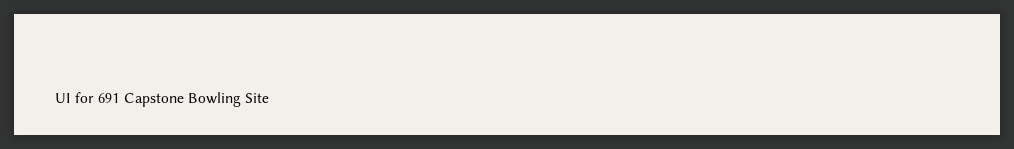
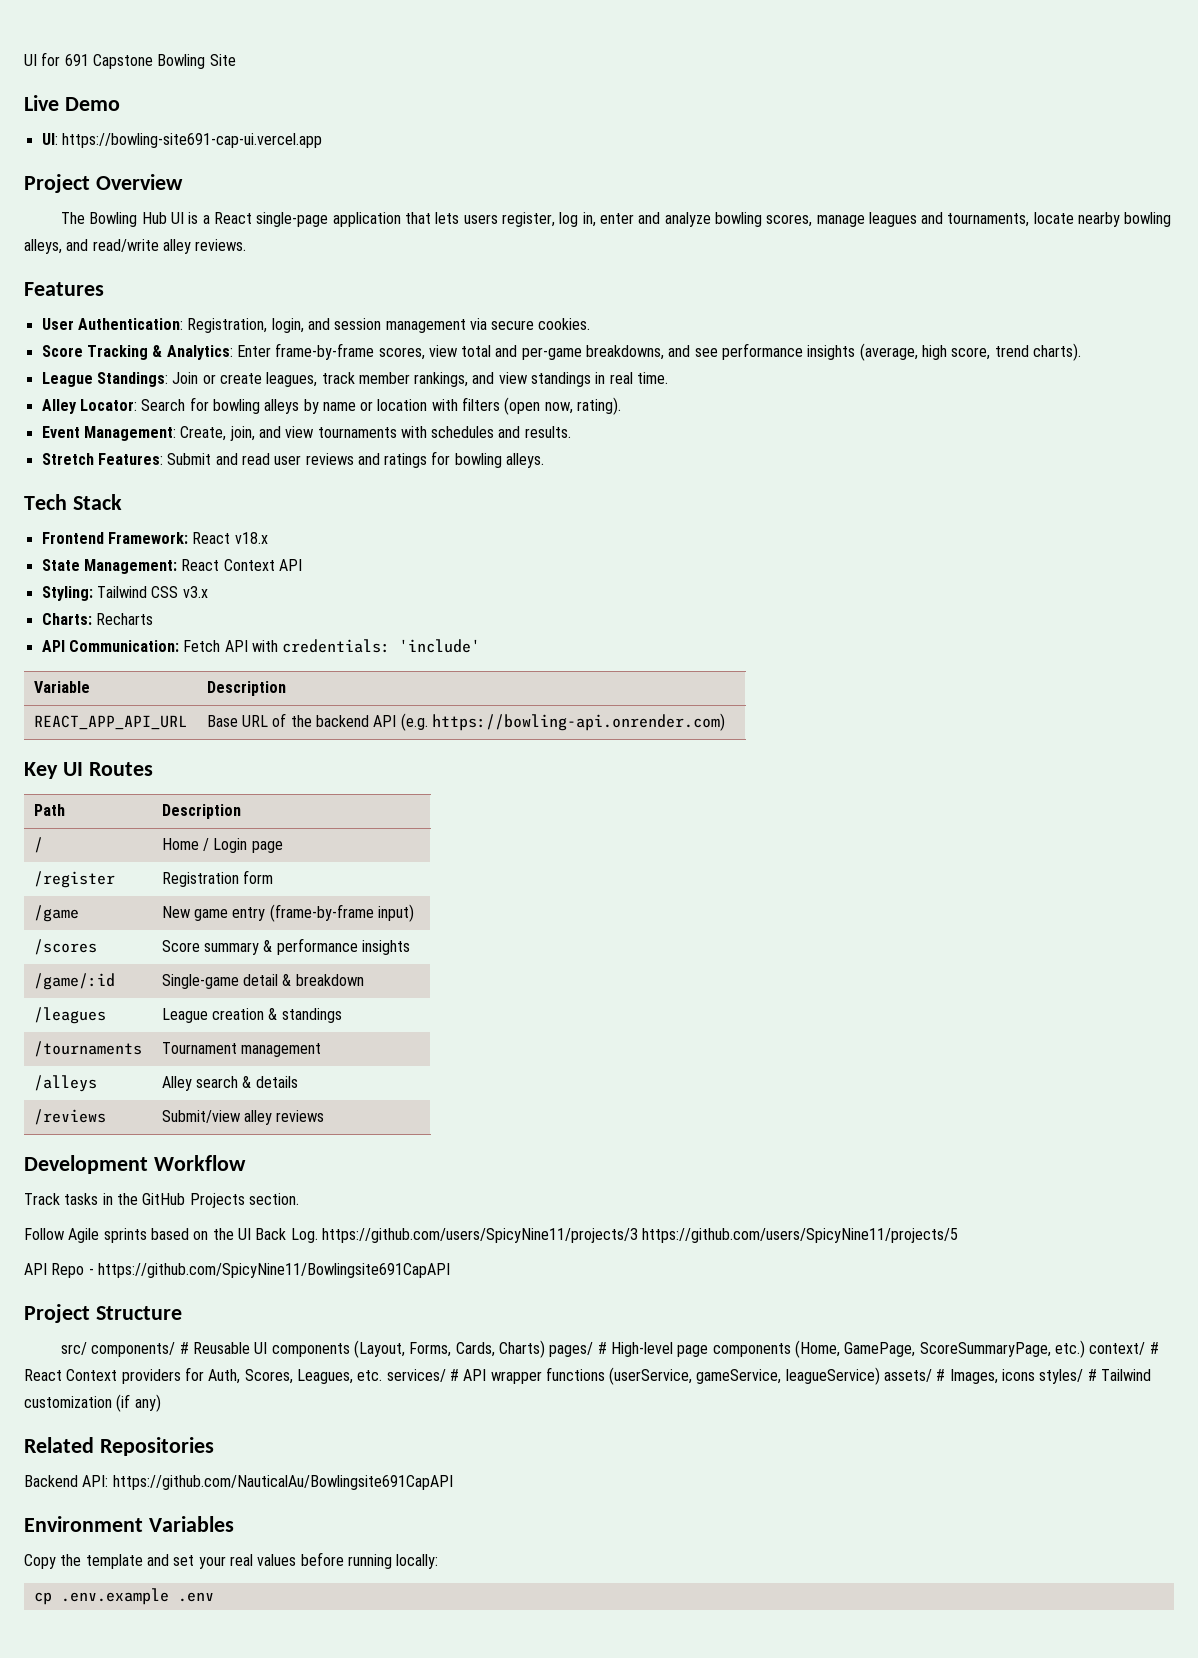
+ Live Demo
+ UI: https://bowling-site691-cap-ui.vercel.app
+ Project Overview
+ The Bowling Hub UI is a React single-page application that lets users register, log in, enter and analyze bowling scores, manage leagues and tournaments, locate nearby bowling alleys, and read/write alley reviews.
+ Features
+ User Authentication: Registration, login, and session management via secure cookies.
+ Score Tracking & Analytics: Enter frame-by-frame scores, view total and per-game breakdowns, and see performance insights (average, high score, trend charts).
+ League Standings: Join or create leagues, track member rankings, and view standings in real time.
+ Alley Locator: Search for bowling alleys by name or location with filters (open now, rating).
+ Event Management: Create, join, and view tournaments with schedules and results.
+ Stretch Features: Submit and read user reviews and ratings for bowling alleys.
+ Tech Stack
+ Frontend Framework: React v18.x
+ State Management: React Context API
+ Styling: Tailwind CSS v3.x
+ Charts: Recharts
+ API Communication: Fetch API with credentials: 'include'
+ Variable | Description
+ REACT_APP_API_URL | Base URL of the backend API (e.g. https://bowling-api.onrender.com)
+ Key UI Routes
+ Path | Description
+ / | Home / Login page
+ /register | Registration form
+ /game | New game entry (frame-by-frame input)
+ /scores | Score summary & performance insights
+ /game/:id | Single-game detail & breakdown
+ /leagues | League creation & standings
+ /tournaments | Tournament management
+ /alleys | Alley search & details
+ /reviews | Submit/view alley reviews
+ Development Workflow
+ Track tasks in the GitHub Projects section.
+ Follow Agile sprints based on the UI Back Log. https://github.com/users/SpicyNine11/projects/3 https://github.com/users/SpicyNine11/projects/5
+ API Repo - https://github.com/SpicyNine11/Bowlingsite691CapAPI
+ Project Structure
+ src/ components/ # Reusable UI components (Layout, Forms, Cards, Charts) pages/ # High-level page components (Home, GamePage, ScoreSummaryPage, etc.) context/ # React Context providers for Auth, Scores, Leagues, etc. services/ # API wrapper functions (userService, gameService, leagueService) assets/ # Images, icons styles/ # Tailwind customization (if any)
+ Related Repositories
+ Backend API: https://github.com/NauticalAu/Bowlingsite691CapAPI
+ Environment Variables
+ Copy the template and set your real values before running locally:
+ cp .env.example .env

